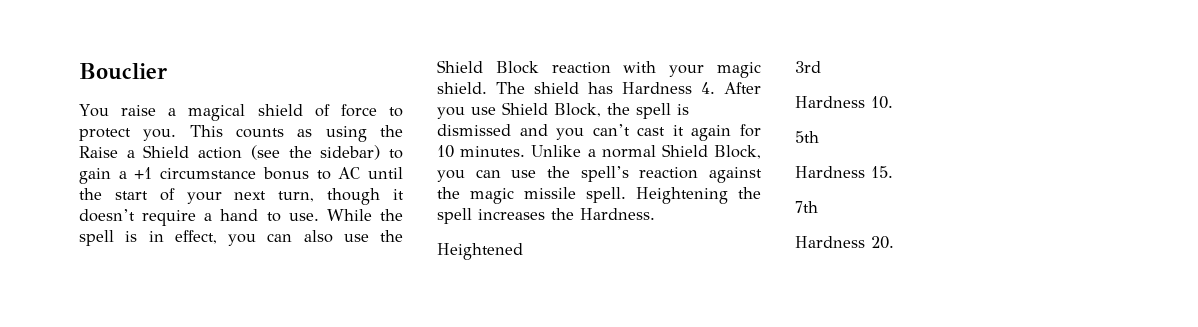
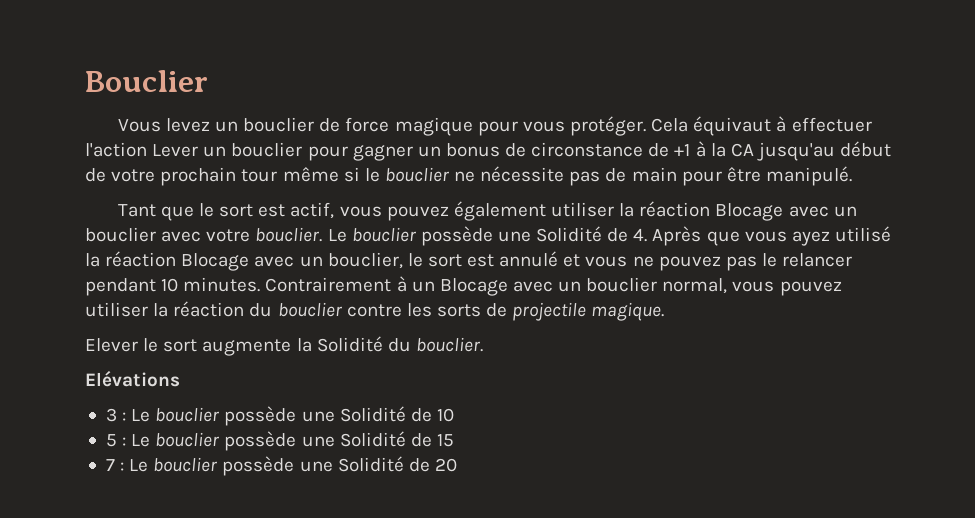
- You raise a magical shield of force to protect you. This counts as using the Raise a Shield action (see the sidebar) to gain a +1 circumstance bonus to AC until the start of your next turn, though it doesn’t require a hand to use. While the spell is in effect, you can also use the Shield Block reaction with your magic shield. The shield has Hardness 4. After you use Shield Block, the spell is dismissed and you can’t cast it again for 10 minutes. Unlike a normal Shield Block, you can use the spell’s reaction against the magic missile spell. Heightening the spell increases the Hardness.
- Heightened
- 3rd
- Hardness 10.
- 5th
- Hardness 15.
- 7th
- Hardness 20.
+ Vous levez un bouclier de force magique pour vous protéger. Cela équivaut à effectuer l'action Lever un bouclier pour gagner un bonus de circonstance de +1 à la CA jusqu'au début de votre prochain tour même si le bouclier ne nécessite pas de main pour être manipulé.
+ Tant que le sort est actif, vous pouvez également utiliser la réaction Blocage avec un bouclier avec votre bouclier. Le bouclier possède une Solidité de 4. Après que vous ayez utilisé la réaction Blocage avec un bouclier, le sort est annulé et vous ne pouvez pas le relancer pendant 10 minutes. Contrairement à un Blocage avec un bouclier normal, vous pouvez utiliser la réaction du bouclier contre les sorts de projectile magique.
+ Elever le sort augmente la Solidité du bouclier.
+ Elévations
+ 3 : Le bouclier possède une Solidité de 10
+ 5 : Le bouclier possède une Solidité de 15
+ 7 : Le bouclier possède une Solidité de 20

